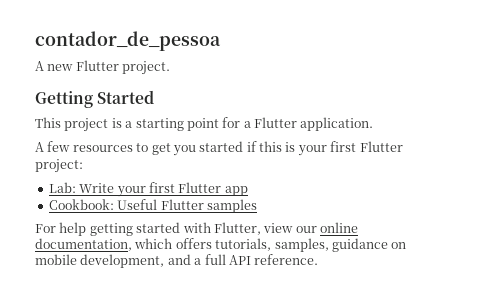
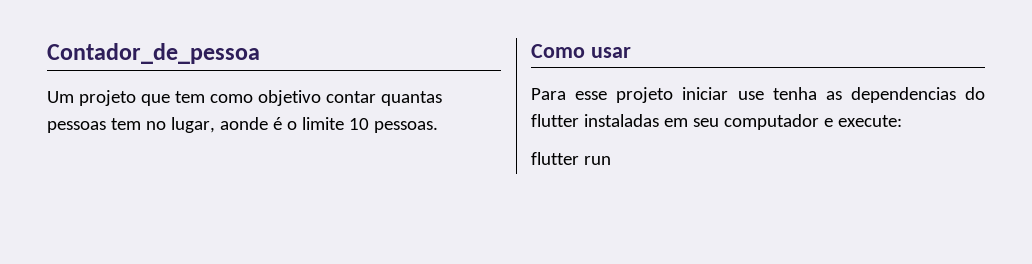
- contador_de_pessoa
- A new Flutter project.
- Getting Started
- This project is a starting point for a Flutter application.
- A few resources to get you started if this is your first Flutter project:
- Lab: Write your first Flutter app
- Cookbook: Useful Flutter samples
- For help getting started with Flutter, view our online documentation, which offers tutorials, samples, guidance on mobile development, and a full API reference.
+ Contador_de_pessoa
+ Um projeto que tem como objetivo contar quantas pessoas tem no lugar, aonde é o limite 10 pessoas.
+ Como usar
+ Para esse projeto iniciar use tenha as dependencias do flutter instaladas em seu computador e execute:
+ flutter run

